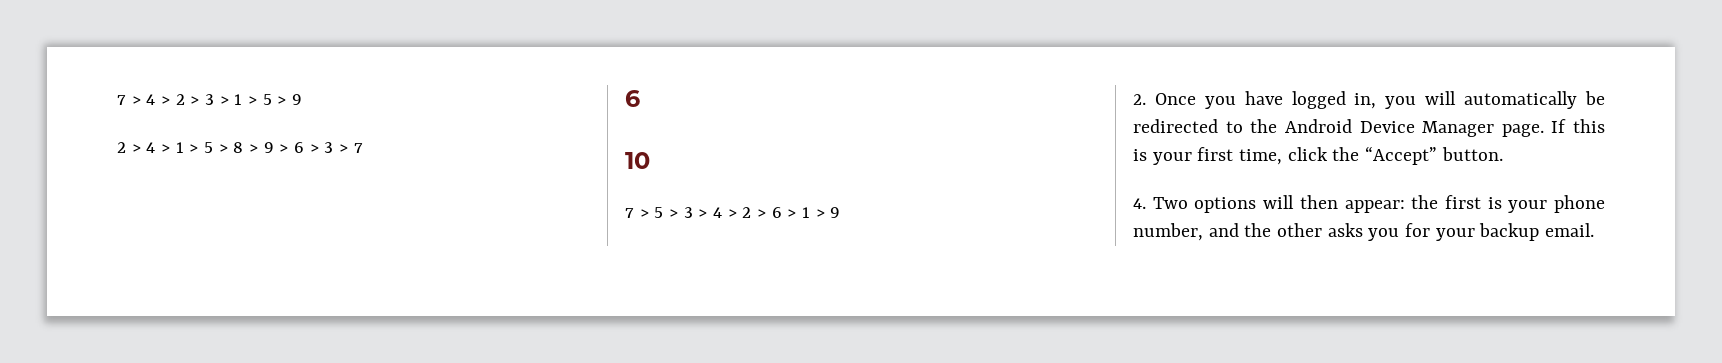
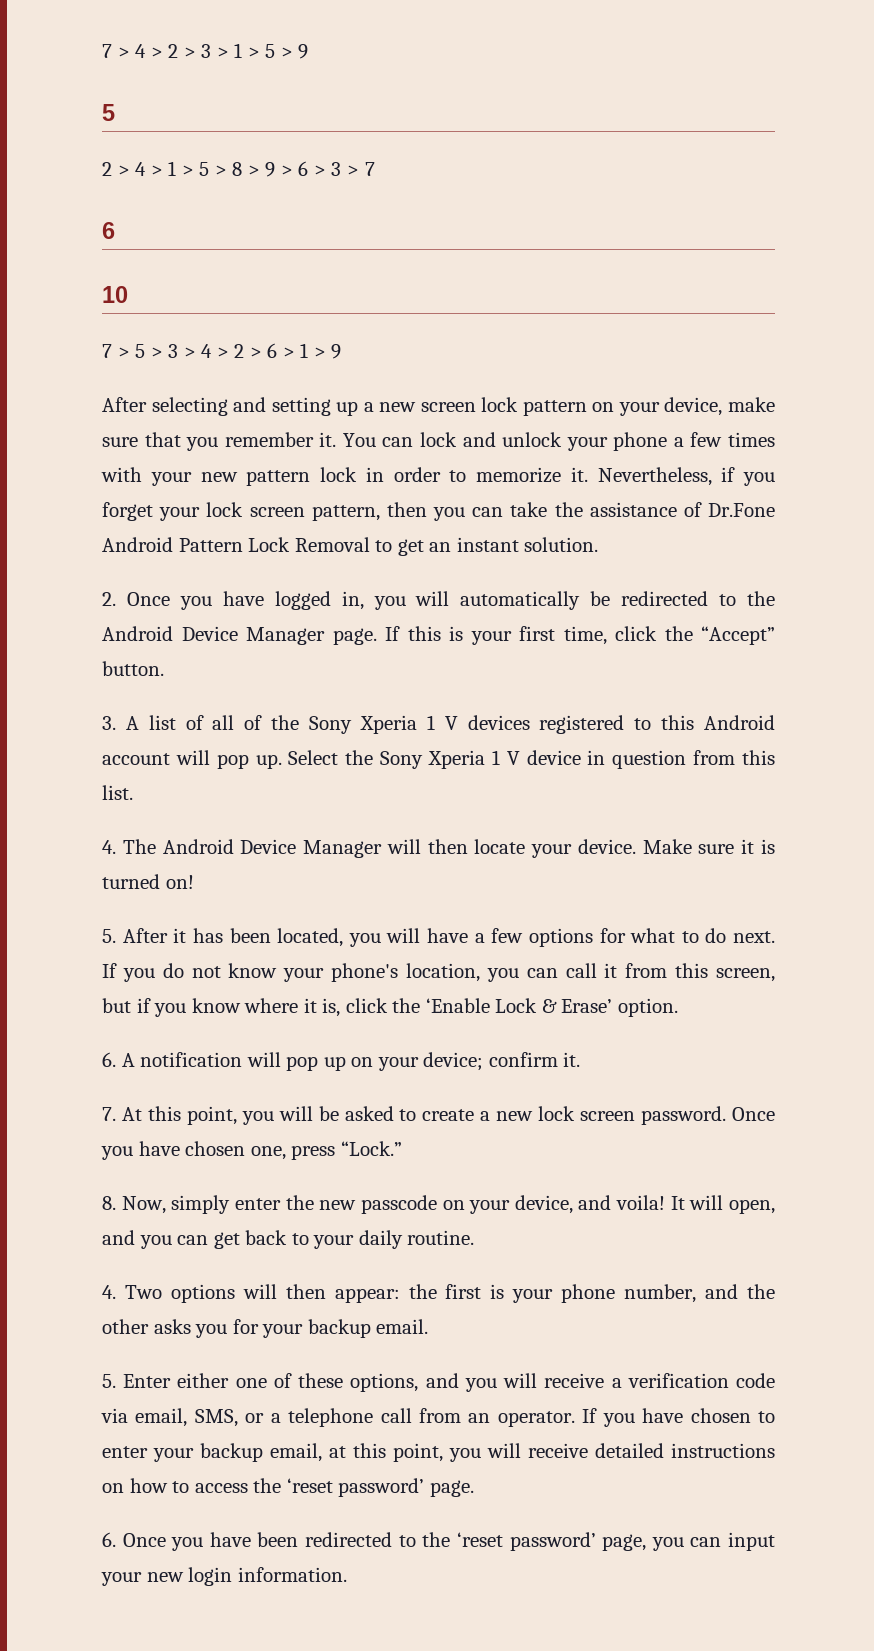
  7 > 4 > 2 > 3 > 1 > 5 > 9
+ 5
+ After selecting and setting up a new screen lock pattern on your device, make sure that you remember it. You can lock and unlock your phone a few times with your new pattern lock in order to memorize it. Nevertheless, if you forget your lock screen pattern, then you can take the assistance of Dr.Fone Android Pattern Lock Removal to get an instant solution.
+ 3. A list of all of the Sony Xperia 1 V devices registered to this Android account will pop up. Select the Sony Xperia 1 V device in question from this list.
+ 4. The Android Device Manager will then locate your device. Make sure it is turned on!
+ 5. After it has been located, you will have a few options for what to do next. If you do not know your phone's location, you can call it from this screen, but if you know where it is, click the ‘Enable Lock & Erase’ option.
+ 6. A notification will pop up on your device; confirm it.
+ 7. At this point, you will be asked to create a new lock screen password. Once you have chosen one, press “Lock.”
+ 8. Now, simply enter the new passcode on your device, and voila! It will open, and you can get back to your daily routine.
+ 5. Enter either one of these options, and you will receive a verification code via email, SMS, or a telephone call from an operator. If you have chosen to enter your backup email, at this point, you will receive detailed instructions on how to access the ‘reset password’ page.
+ 6. Once you have been redirected to the ‘reset password’ page, you can input your new login information.

